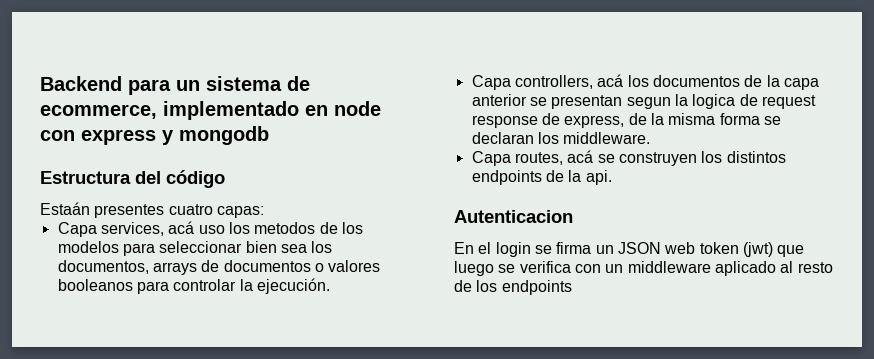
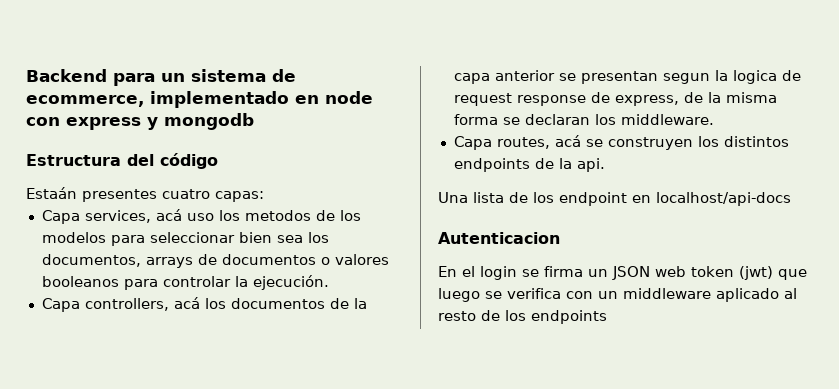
+ Una lista de los endpoint en localhost/api-docs

